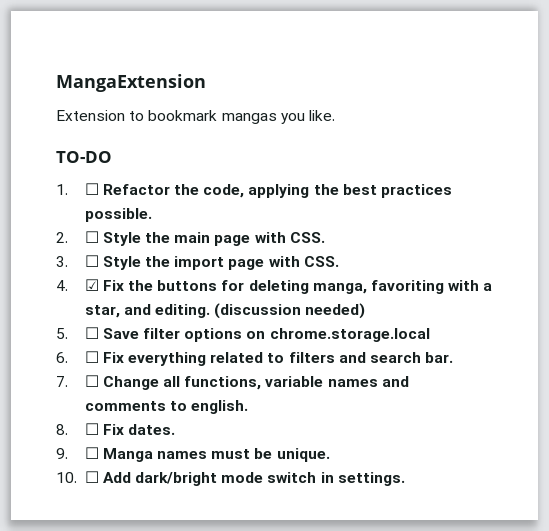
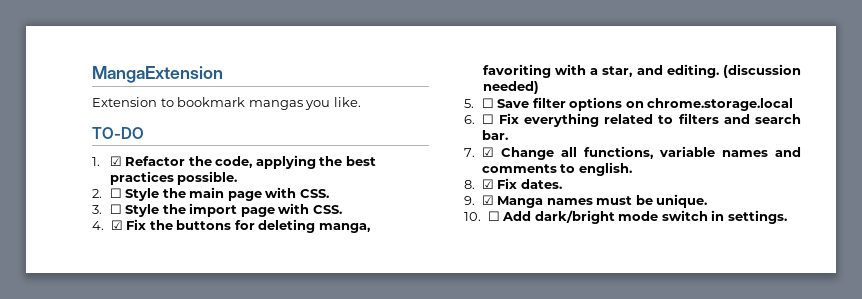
- 1. ☐ Refactor the code, applying the best practices possible.
+ 1. ☑ Refactor the code, applying the best practices possible.
- 7. ☐ Change all functions, variable names and comments to english.
+ 7. ☑ Change all functions, variable names and comments to english.
- 8. ☐ Fix dates.
+ 8. ☑ Fix dates.
- 9. ☐ Manga names must be unique.
+ 9. ☑ Manga names must be unique.

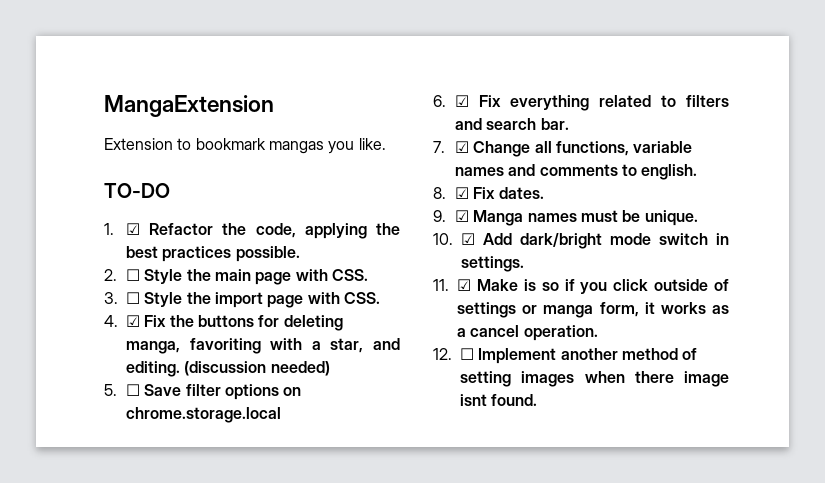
- 6. ☐ Fix everything related to filters and search bar.
+ 6. ☑ Fix everything related to filters and search bar.
- 10. ☐ Add dark/bright mode switch in settings.
+ 10. ☑ Add dark/bright mode switch in settings.
+ 11. ☑ Make is so if you click outside of settings or manga form, it works as a cancel operation.
+ 12. ☐ Implement another method of setting images when there image isnt found.

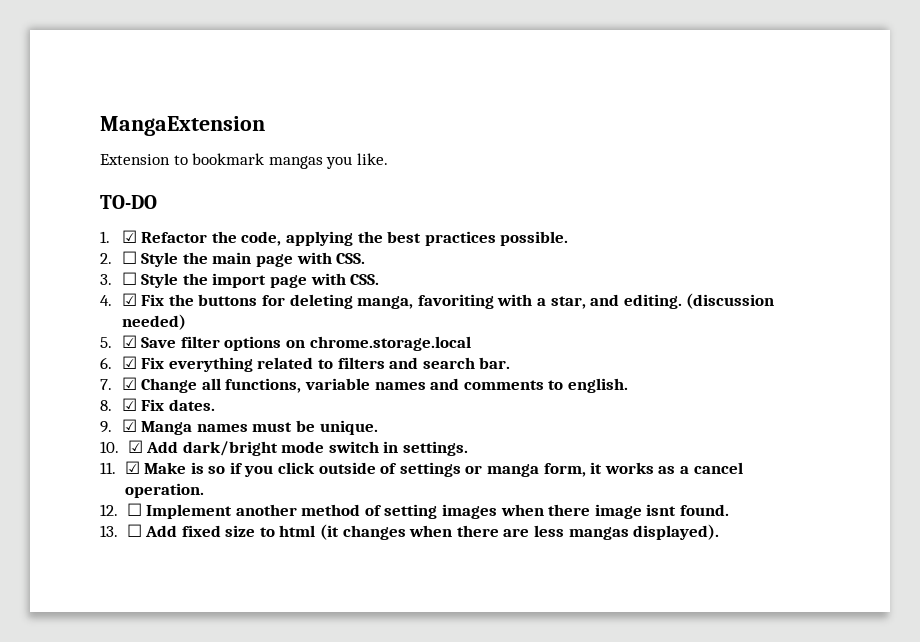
- 5. ☐ Save filter options on chrome.storage.local
+ 5. ☑ Save filter options on chrome.storage.local
+ 13. ☐ Add fixed size to html (it changes when there are less mangas displayed).

